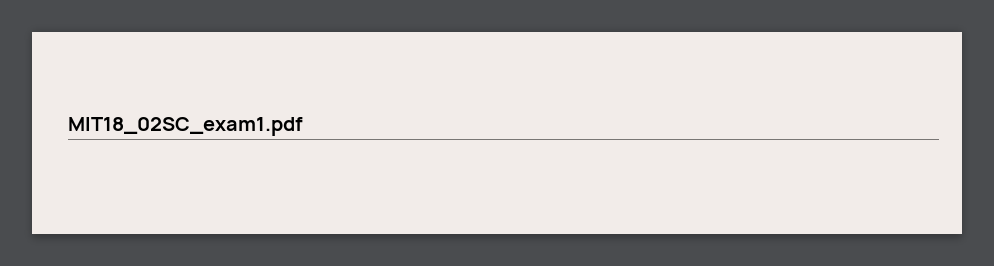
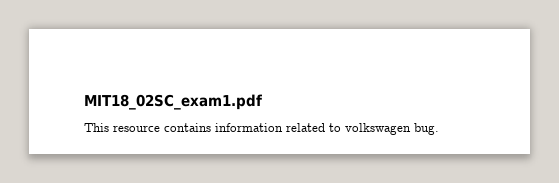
+ This resource contains information related to volkswagen bug.

